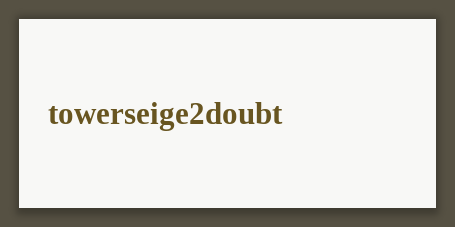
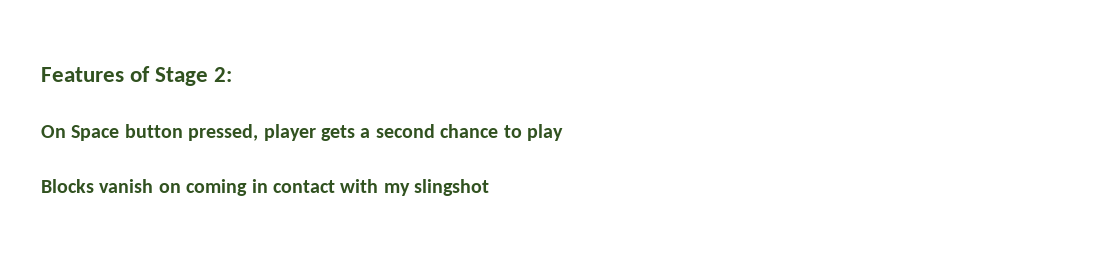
- towerseige2doubt
+ Features of Stage 2:
+ On Space button pressed, player gets a second chance to play
+ Blocks vanish on coming in contact with my slingshot

